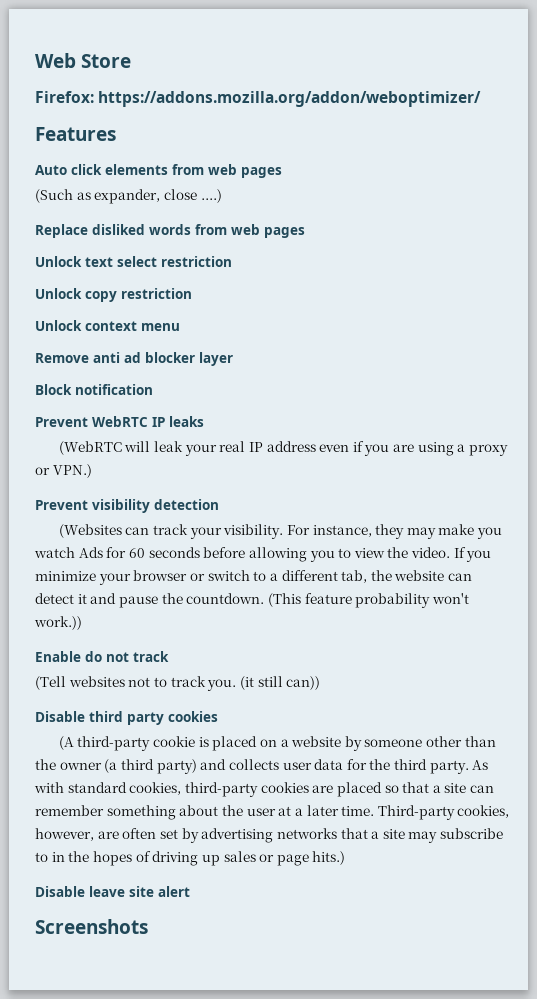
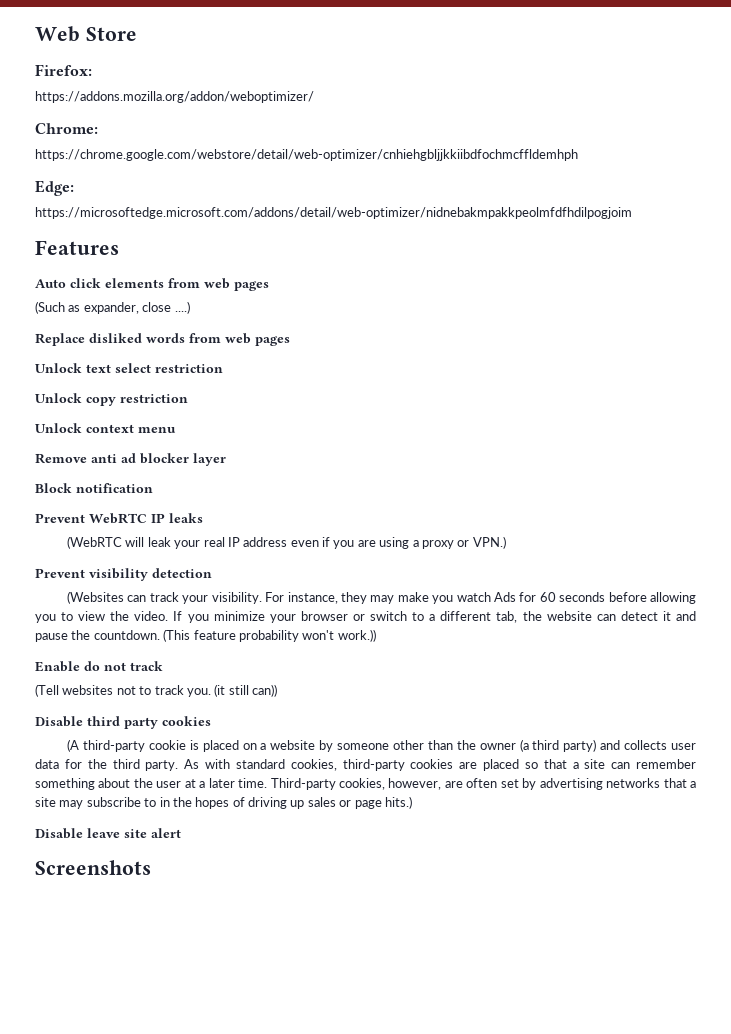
- Firefox: https://addons.mozilla.org/addon/weboptimizer/
+ Firefox:
+ https://addons.mozilla.org/addon/weboptimizer/
+ Chrome:
+ https://chrome.google.com/webstore/detail/web-optimizer/cnhiehgbljjkkiibdfochmcffldemhph
+ Edge:
+ https://microsoftedge.microsoft.com/addons/detail/web-optimizer/nidnebakmpakkpeolmfdfhdilpogjoim

